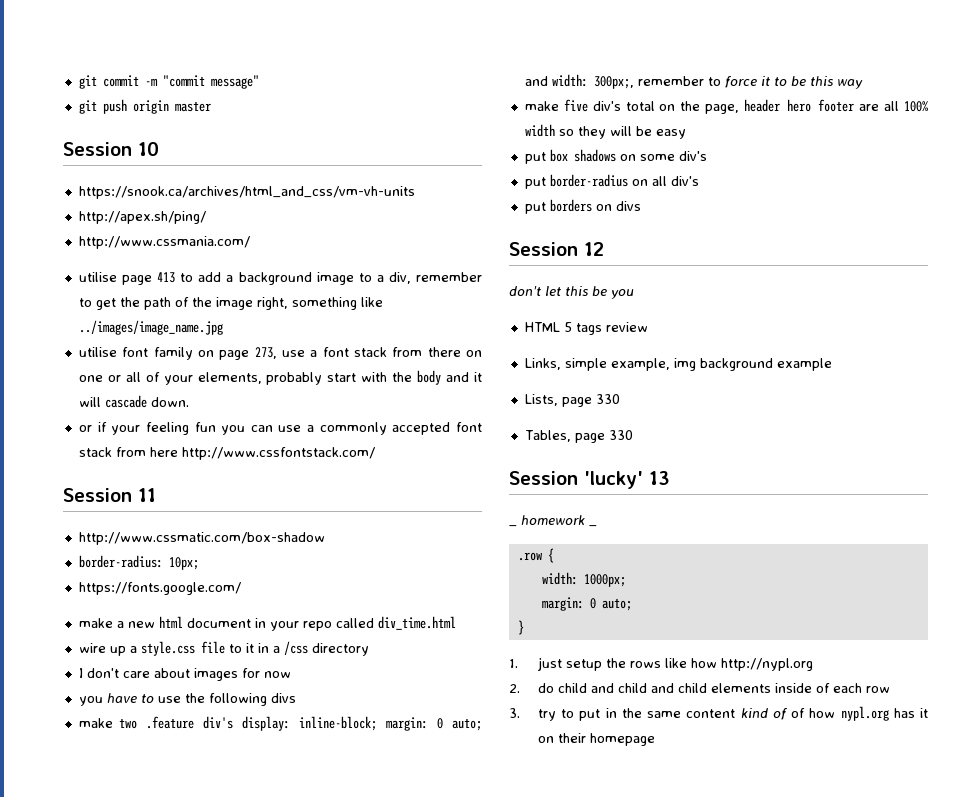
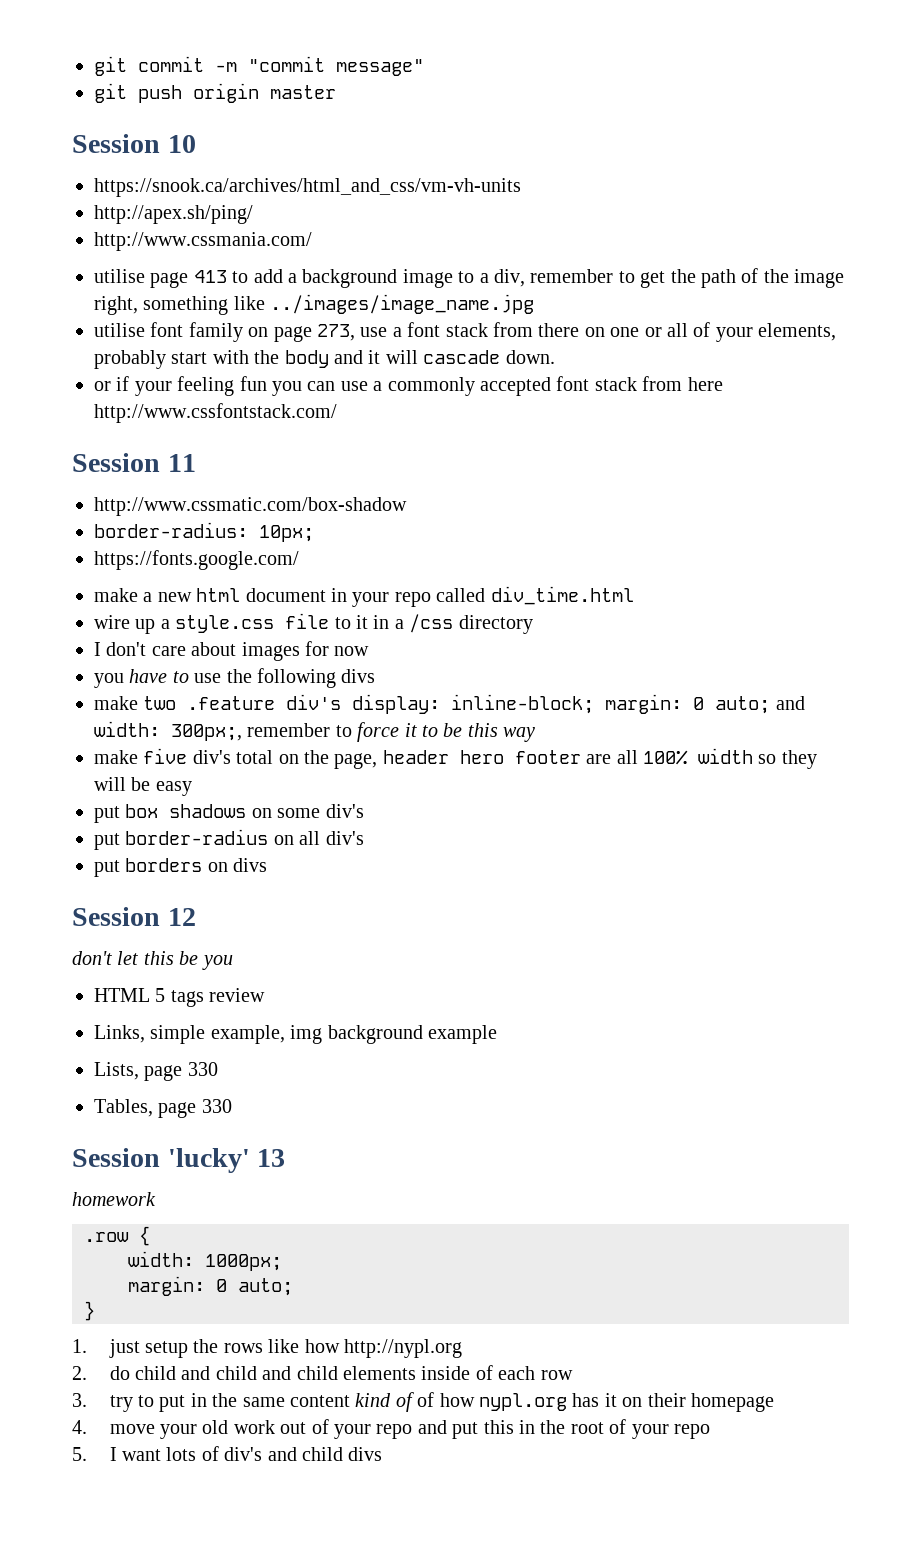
- _ homework _
+ homework
+ 4. move your old work out of your repo and put this in the root of your repo
+ 5. I want lots of div's and child divs

